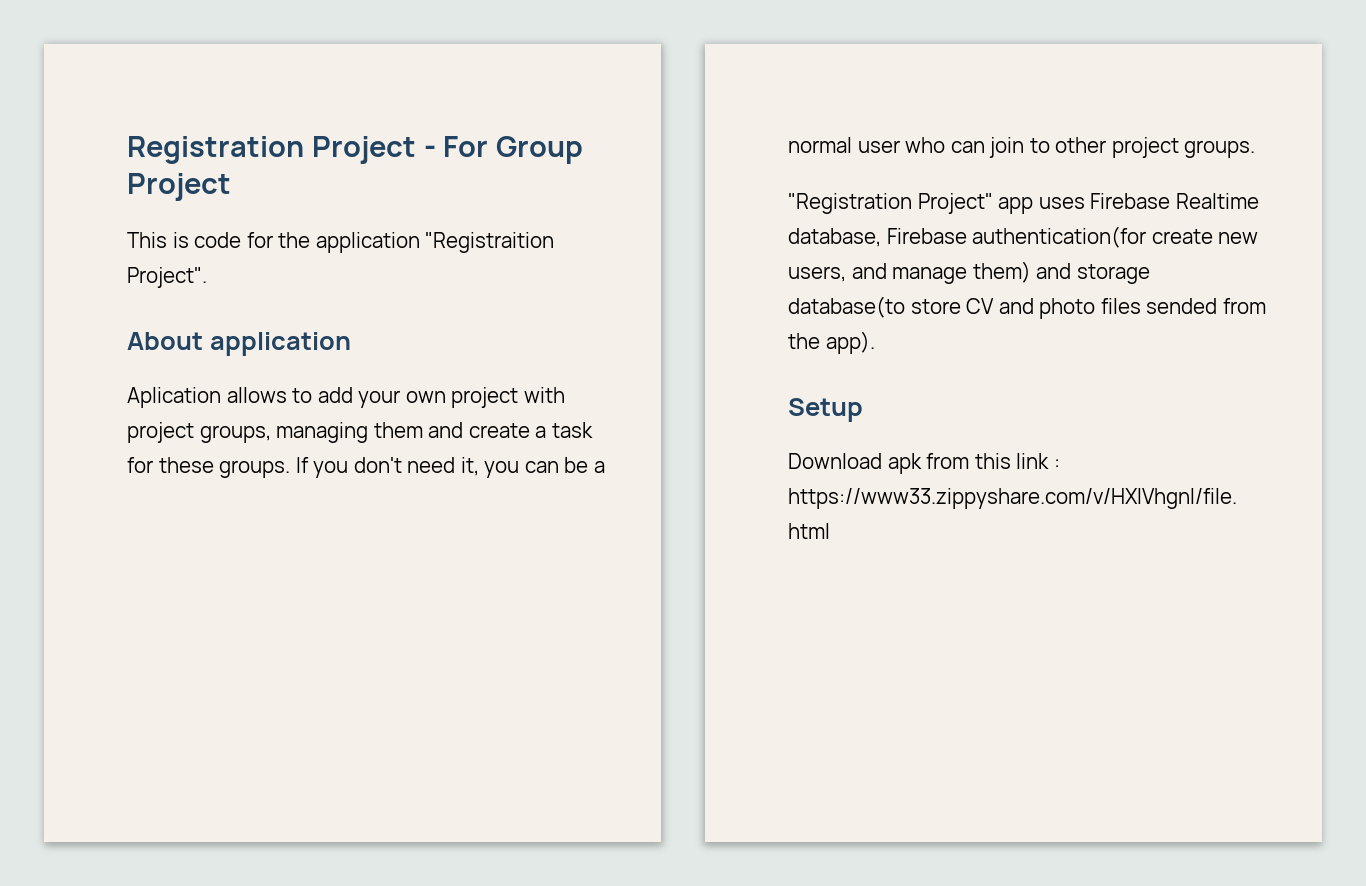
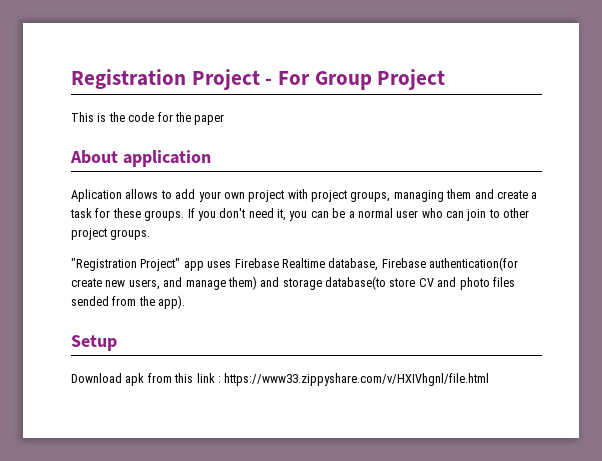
- This is code for the application "Registraition Project".
+ This is the code for the paper

